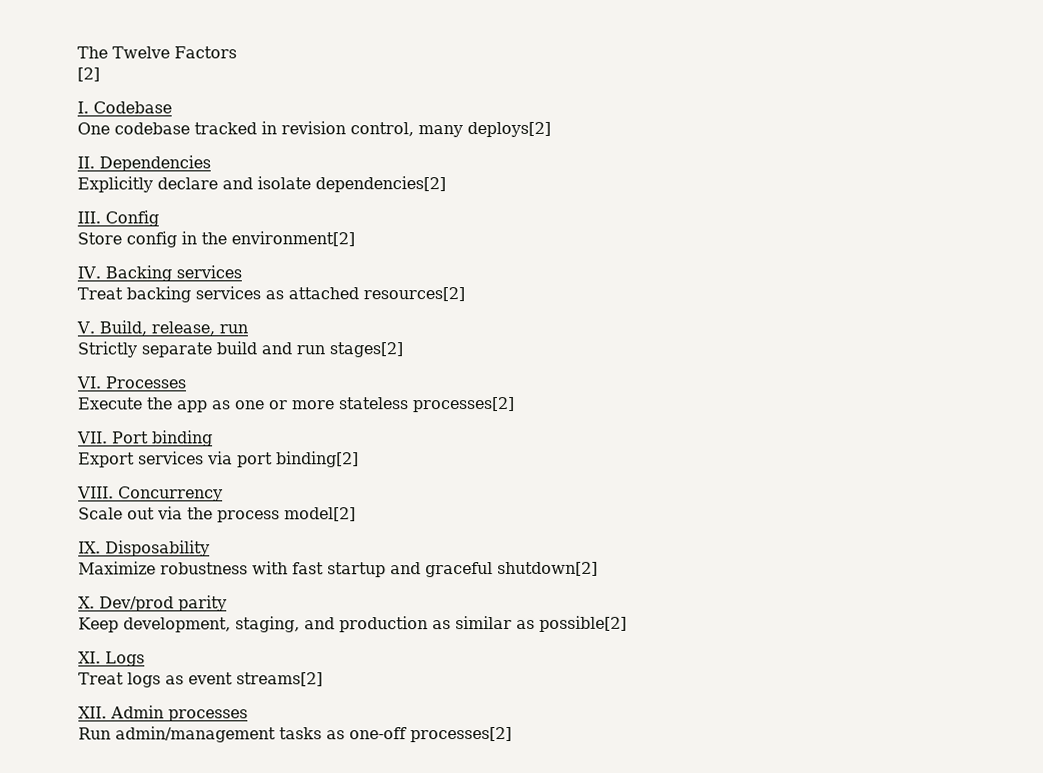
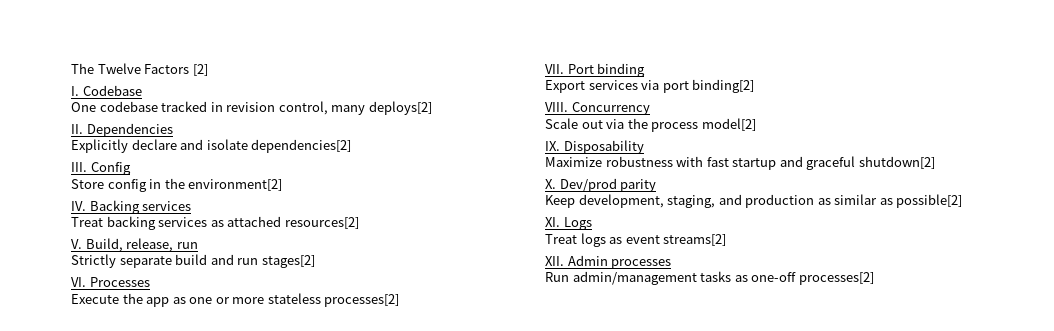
- The Twelve Factors
- [2]
+ The Twelve Factors [2]

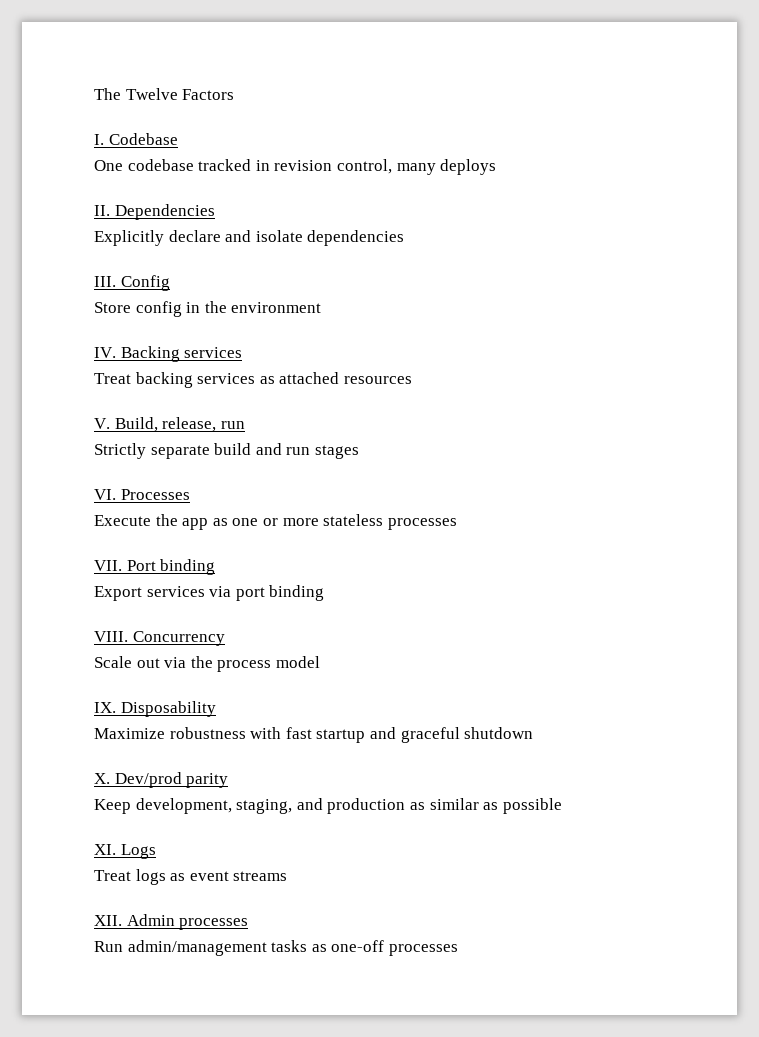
- The Twelve Factors [2]
+ The Twelve Factors
- One codebase tracked in revision control, many deploys[2]
+ One codebase tracked in revision control, many deploys
- Explicitly declare and isolate dependencies[2]
+ Explicitly declare and isolate dependencies
- Store config in the environment[2]
+ Store config in the environment
- Treat backing services as attached resources[2]
+ Treat backing services as attached resources
- Strictly separate build and run stages[2]
+ Strictly separate build and run stages
- Execute the app as one or more stateless processes[2]
+ Execute the app as one or more stateless processes
- Export services via port binding[2]
+ Export services via port binding
- Scale out via the process model[2]
+ Scale out via the process model
- Maximize robustness with fast startup and graceful shutdown[2]
+ Maximize robustness with fast startup and graceful shutdown
- Keep development, staging, and production as similar as possible[2]
+ Keep development, staging, and production as similar as possible
- Treat logs as event streams[2]
+ Treat logs as event streams
- Run admin/management tasks as one-off processes[2]
+ Run admin/management tasks as one-off processes

